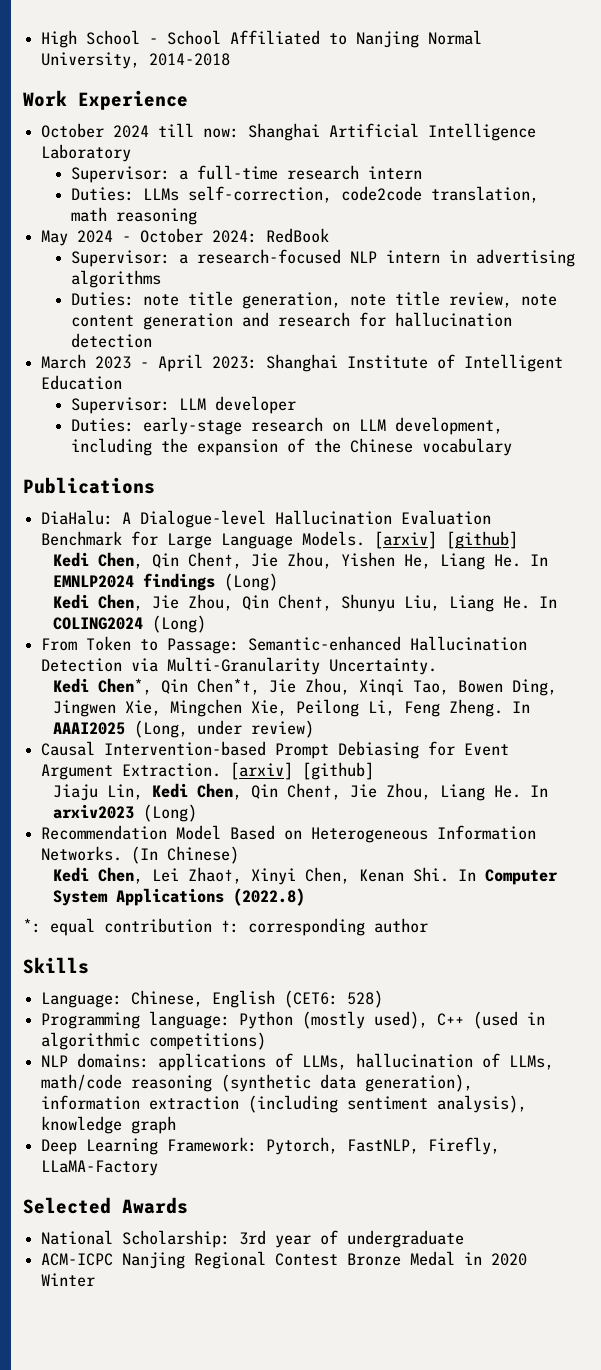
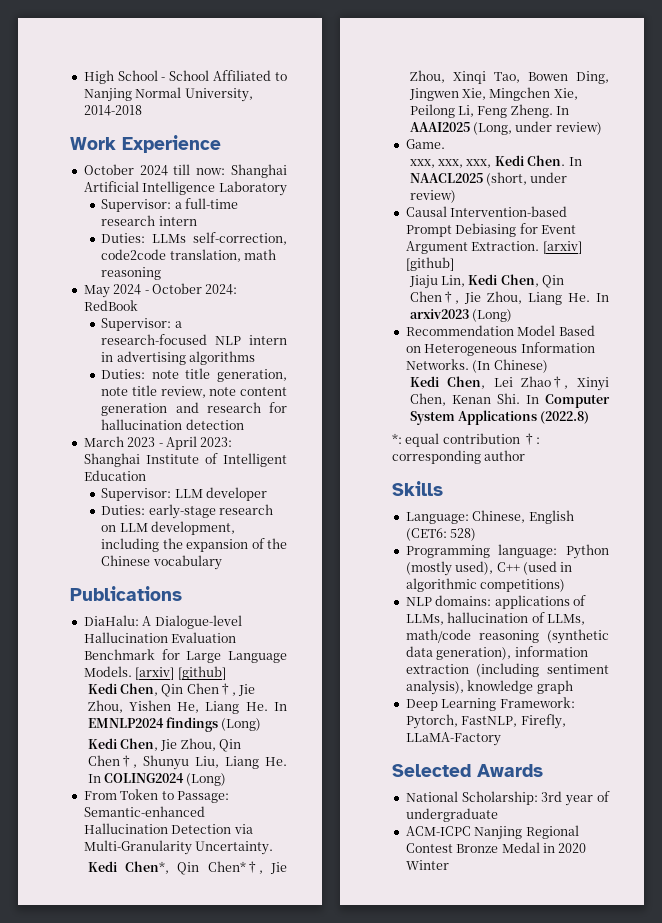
+ Game.
+ xxx, xxx, xxx, Kedi Chen. In NAACL2025 (short, under review)

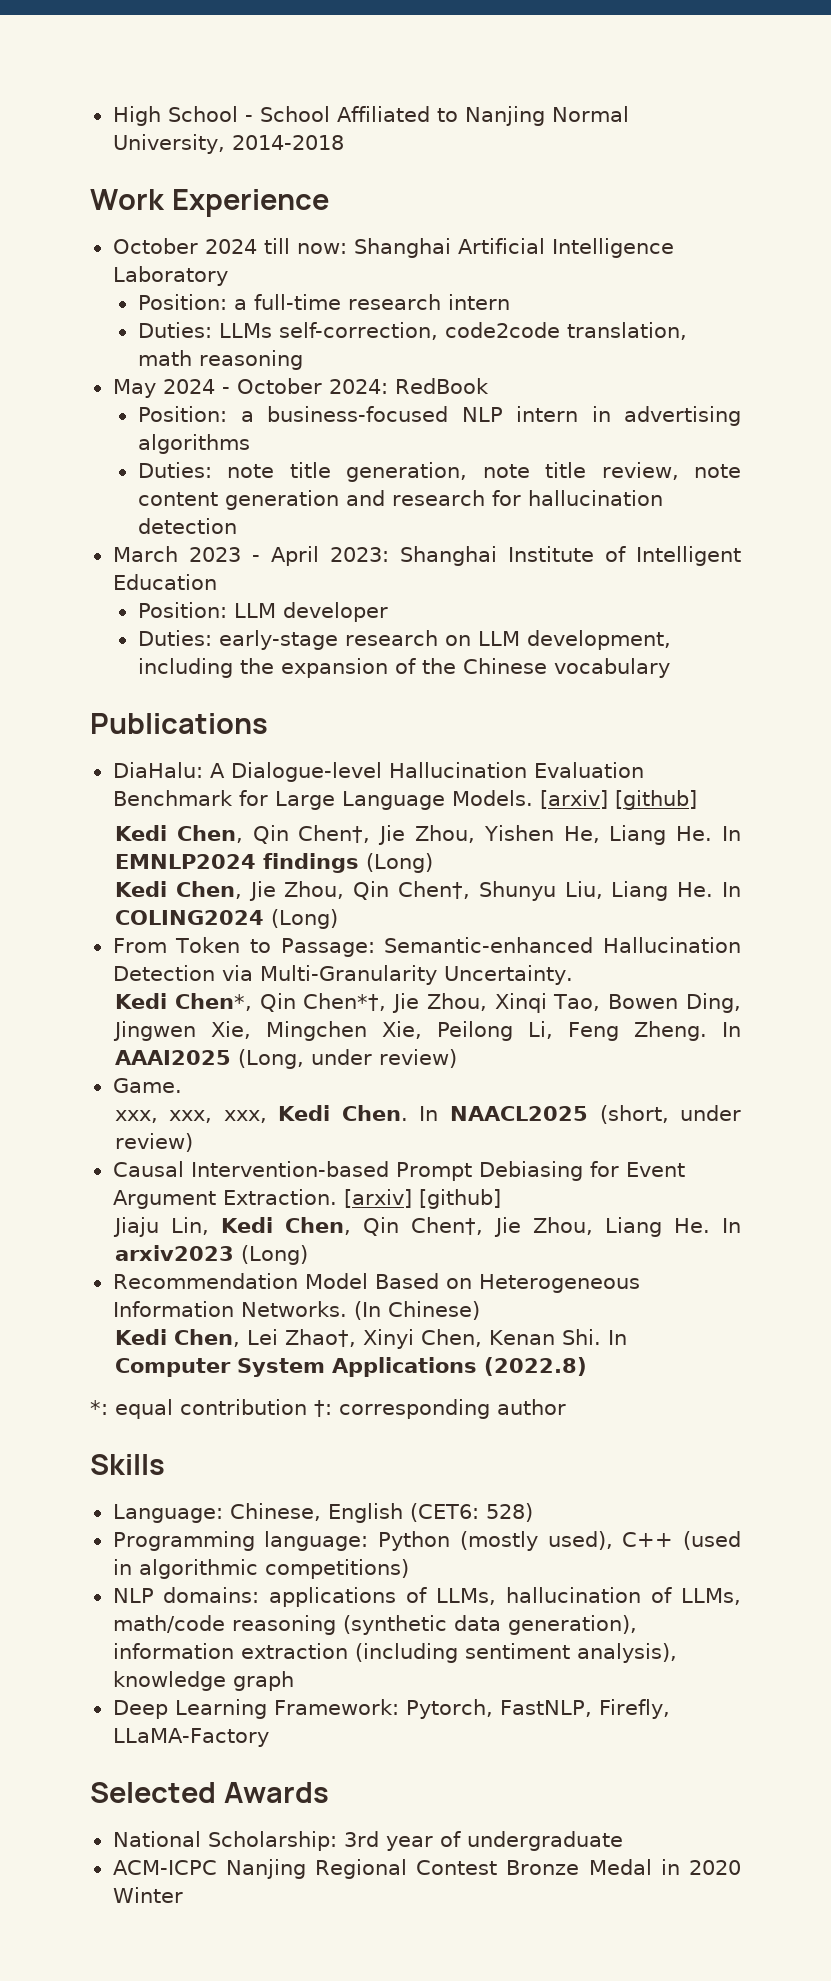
- Supervisor: a full-time research intern
+ Position: a full-time research intern
- Supervisor: a research-focused NLP intern in advertising algorithms
+ Position: a business-focused NLP intern in advertising algorithms
- Supervisor: LLM developer
+ Position: LLM developer

